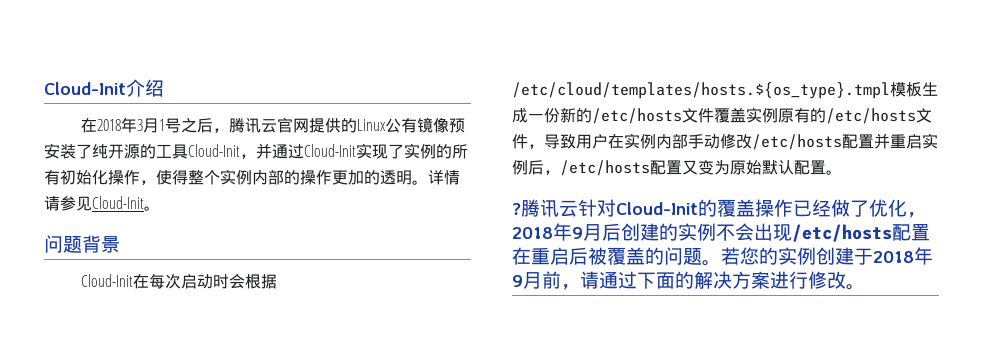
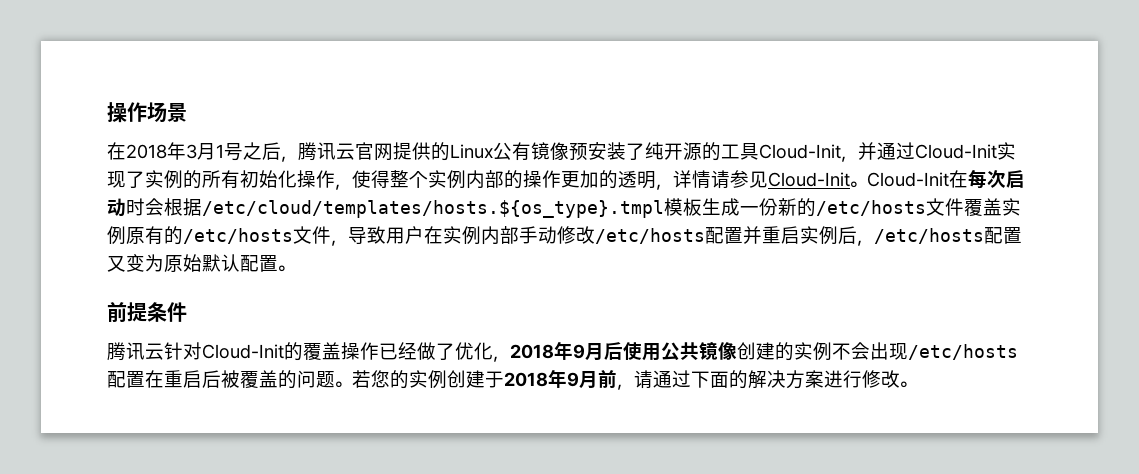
- Cloud-Init介绍
+ 操作场景
- 在2018年3月1号之后，腾讯云官网提供的Linux公有镜像预安装了纯开源的工具Cloud-Init，并通过Cloud-Init实现了实例的所有初始化操作，使得整个实例内部的操作更加的透明。详情请参见Cloud-Init。
- 问题背景
- Cloud-Init在每次启动时会根据/etc/cloud/templates/hosts.${os_type}.tmpl模板生成一份新的/etc/hosts文件覆盖实例原有的/etc/hosts文件，导致用户在实例内部手动修改/etc/hosts配置并重启实例后，/etc/hosts配置又变为原始默认配置。
+ 在2018年3月1号之后，腾讯云官网提供的Linux公有镜像预安装了纯开源的工具Cloud-Init，并通过Cloud-Init实现了实例的所有初始化操作，使得整个实例内部的操作更加的透明，详情请参见Cloud-Init。Cloud-Init在每次启动时会根据/etc/cloud/templates/hosts.${os_type}.tmpl模板生成一份新的/etc/hosts文件覆盖实例原有的/etc/hosts文件，导致用户在实例内部手动修改/etc/hosts配置并重启实例后，/etc/hosts配置又变为原始默认配置。
- ?腾讯云针对Cloud-Init的覆盖操作已经做了优化，2018年9月后创建的实例不会出现/etc/hosts配置在重启后被覆盖的问题。
+ 前提条件
+ 腾讯云针对Cloud-Init的覆盖操作已经做了优化，2018年9月后使用公共镜像创建的实例不会出现/etc/hosts配置在重启后被覆盖的问题。

